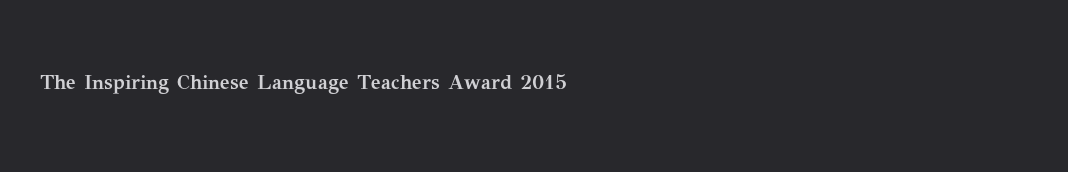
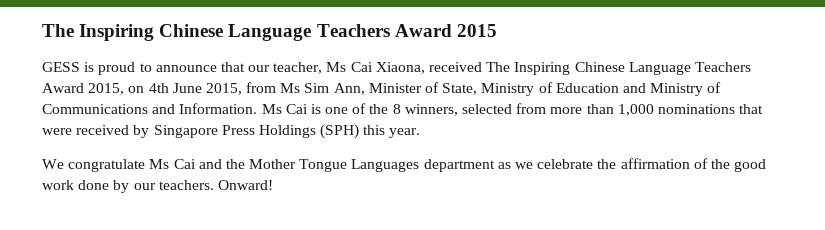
+ GESS is proud to announce that our teacher, Ms Cai Xiaona, received The Inspiring Chinese Language Teachers Award 2015, on 4th June 2015, from Ms Sim Ann, Minister of State, Ministry of Education and Ministry of Communications and Information. Ms Cai is one of the 8 winners, selected from more than 1,000 nominations that were received by Singapore Press Holdings (SPH) this year.
+ We congratulate Ms Cai and the Mother Tongue Languages department as we celebrate the affirmation of the good work done by our teachers. Onward!

